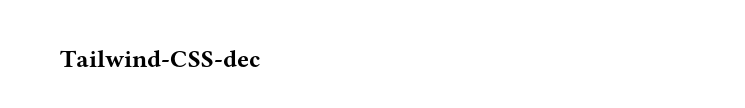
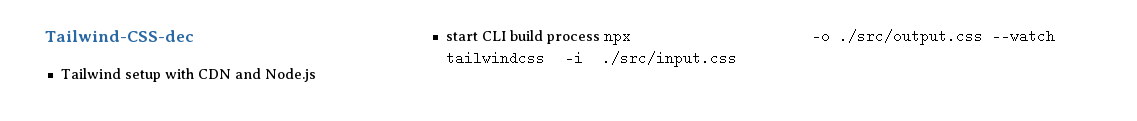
+ Tailwind setup with CDN and Node.js
+ start CLI build process npx tailwindcss -i ./src/input.css -o ./src/output.css --watch

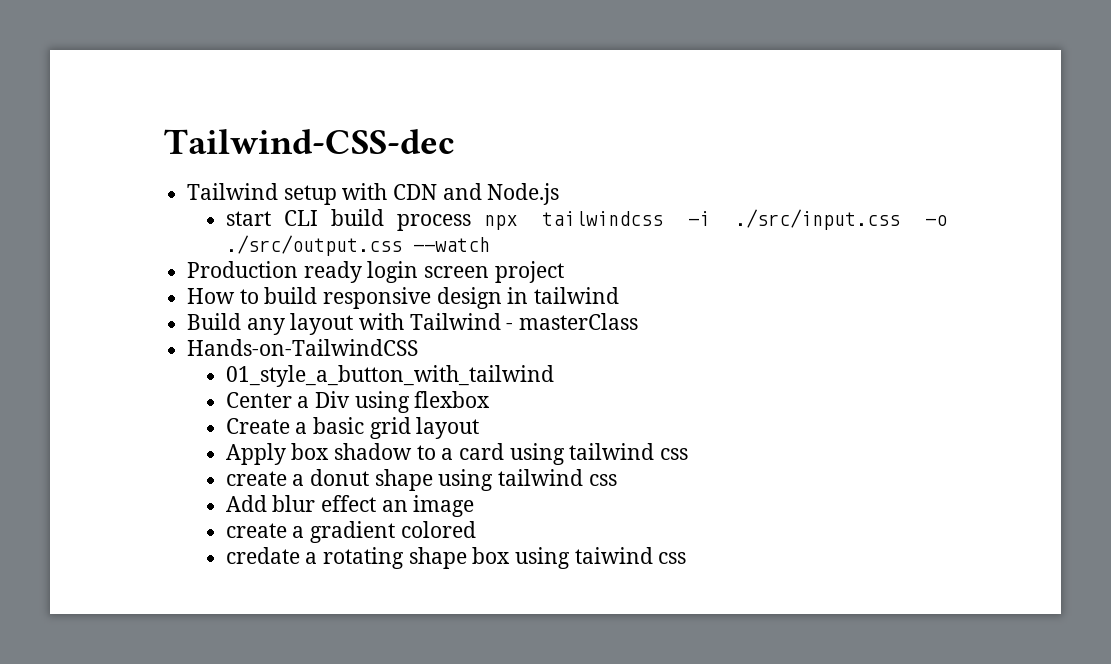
+ Production ready login screen project
+ How to build responsive design in tailwind
+ Build any layout with Tailwind - masterClass
+ Hands-on-TailwindCSS
+ 01_style_a_button_with_tailwind
+ Center a Div using flexbox
+ Create a basic grid layout
+ Apply box shadow to a card using tailwind css
+ create a donut shape using tailwind css
+ Add blur effect an image
+ create a gradient colored
+ credate a rotating shape box using taiwind css

